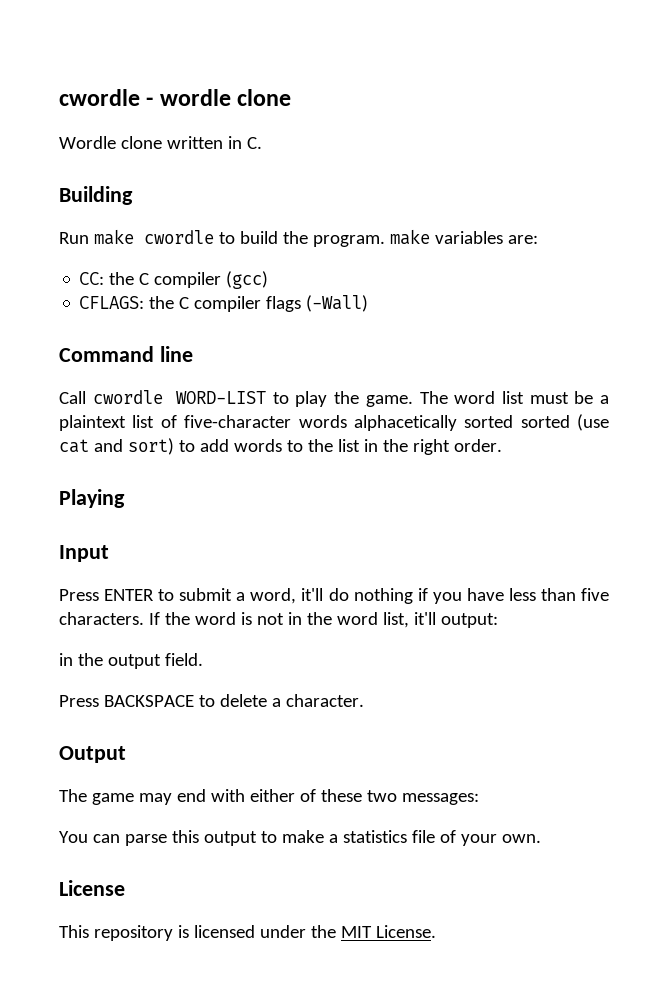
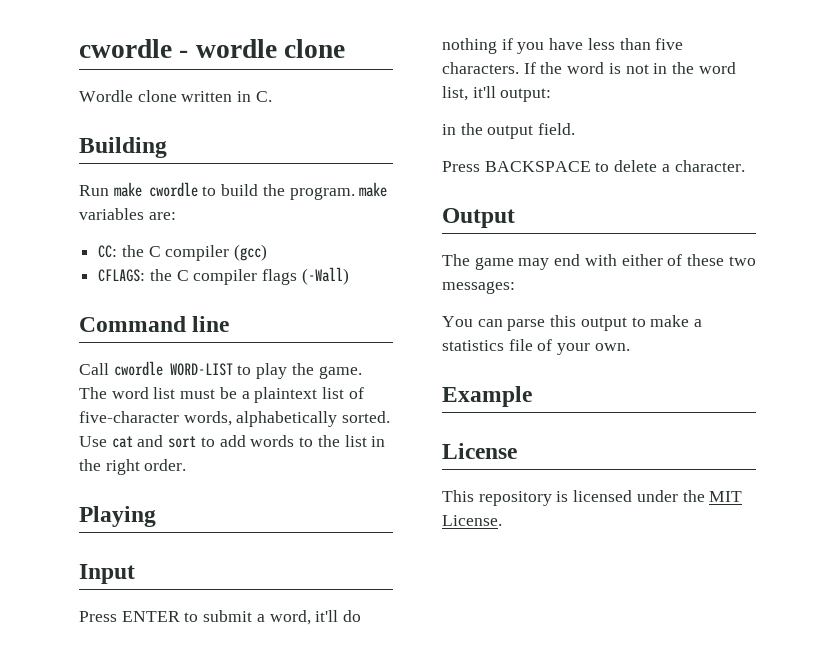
- The word list must be a plaintext list of five-character words alphacetically sorted sorted (use cat and sort) to add words to the list in the right order.
+ The word list must be a plaintext list of five-character words, alphabetically sorted. Use cat and sort to add words to the list in the right order.
+ Example

